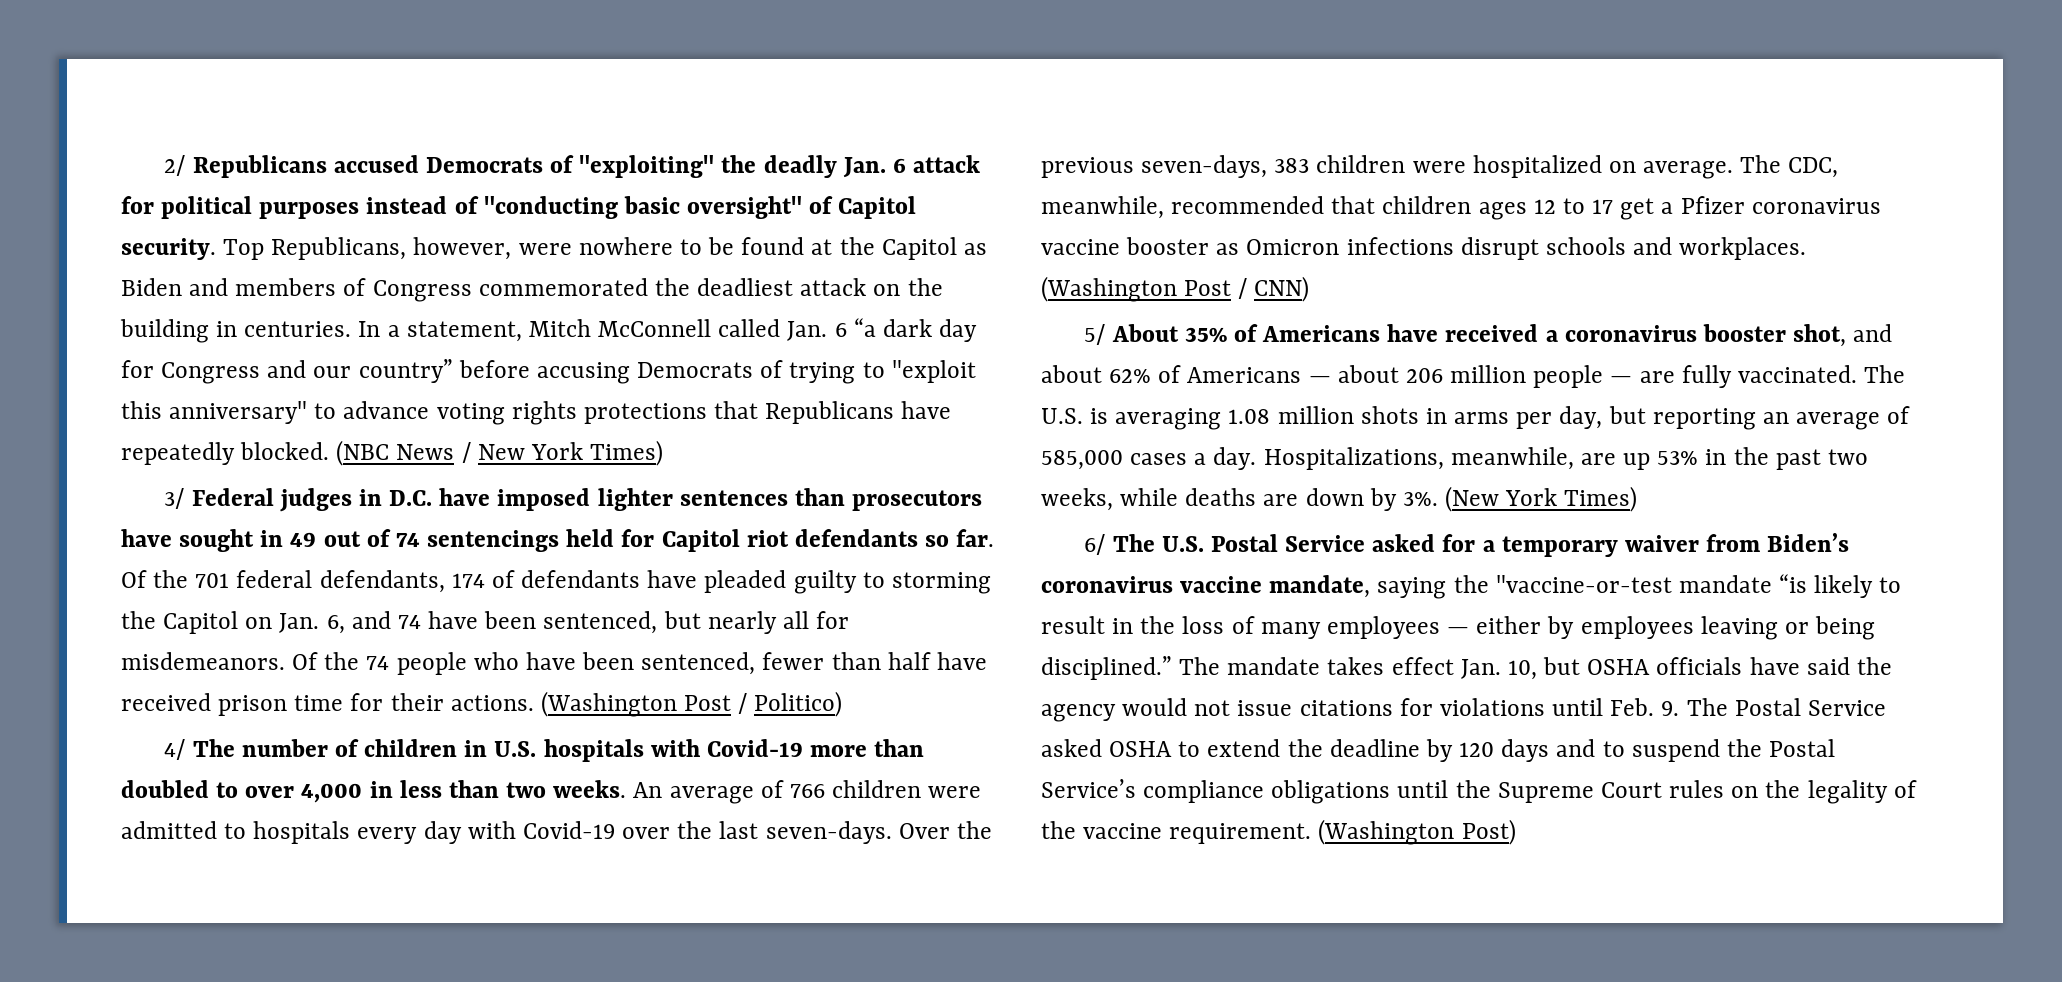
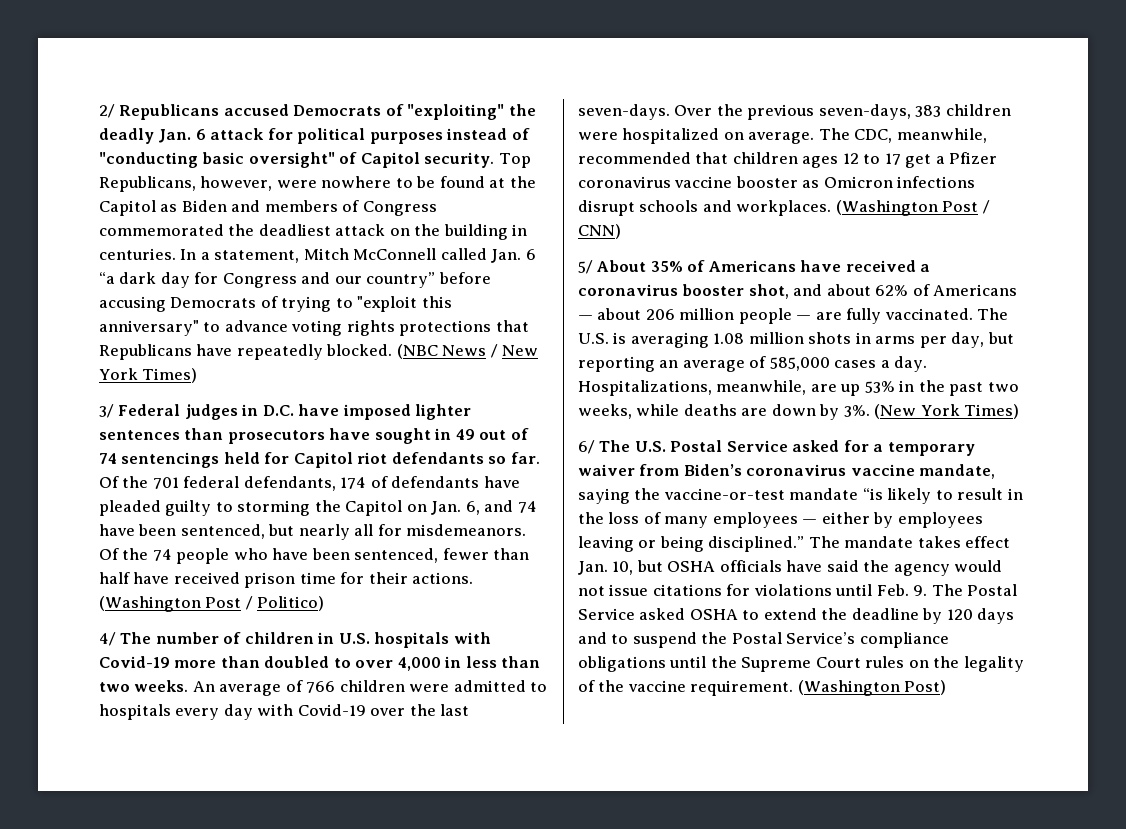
- 6/ The U.S. Postal Service asked for a temporary waiver from Biden’s coronavirus vaccine mandate, saying the "vaccine-or-test mandate “is likely to result in the loss of many employees — either by employees leaving or being disciplined.”
+ 6/ The U.S. Postal Service asked for a temporary waiver from Biden’s coronavirus vaccine mandate, saying the vaccine-or-test mandate “is likely to result in the loss of many employees — either by employees leaving or being disciplined.”

